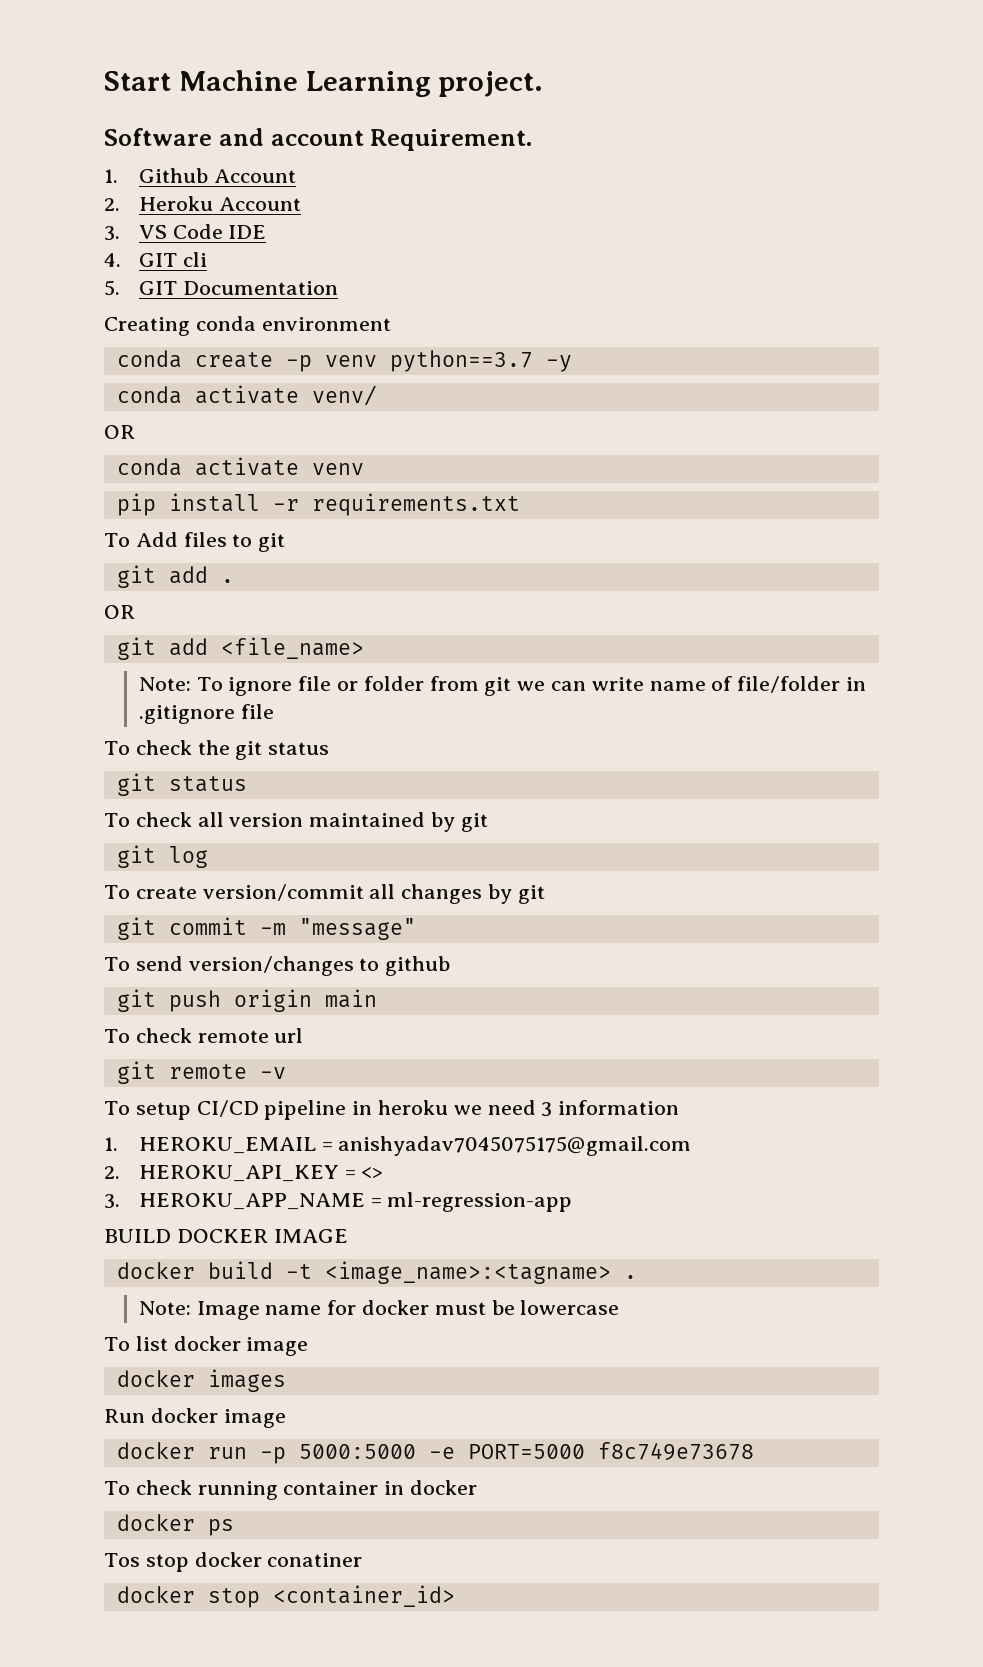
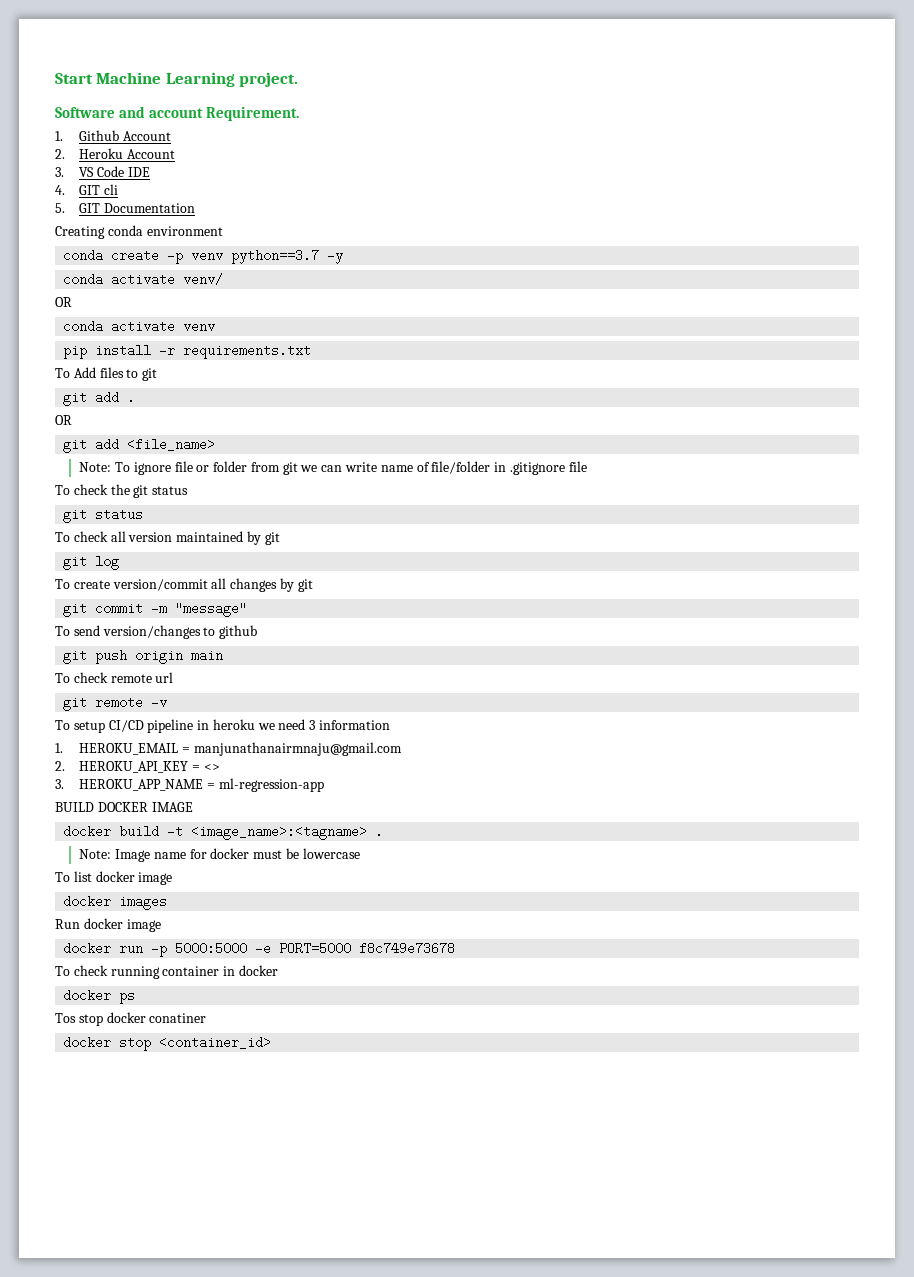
- 1. HEROKU_EMAIL = anishyadav7045075175@gmail.com
+ 1. HEROKU_EMAIL = manjunathanairmnaju@gmail.com

